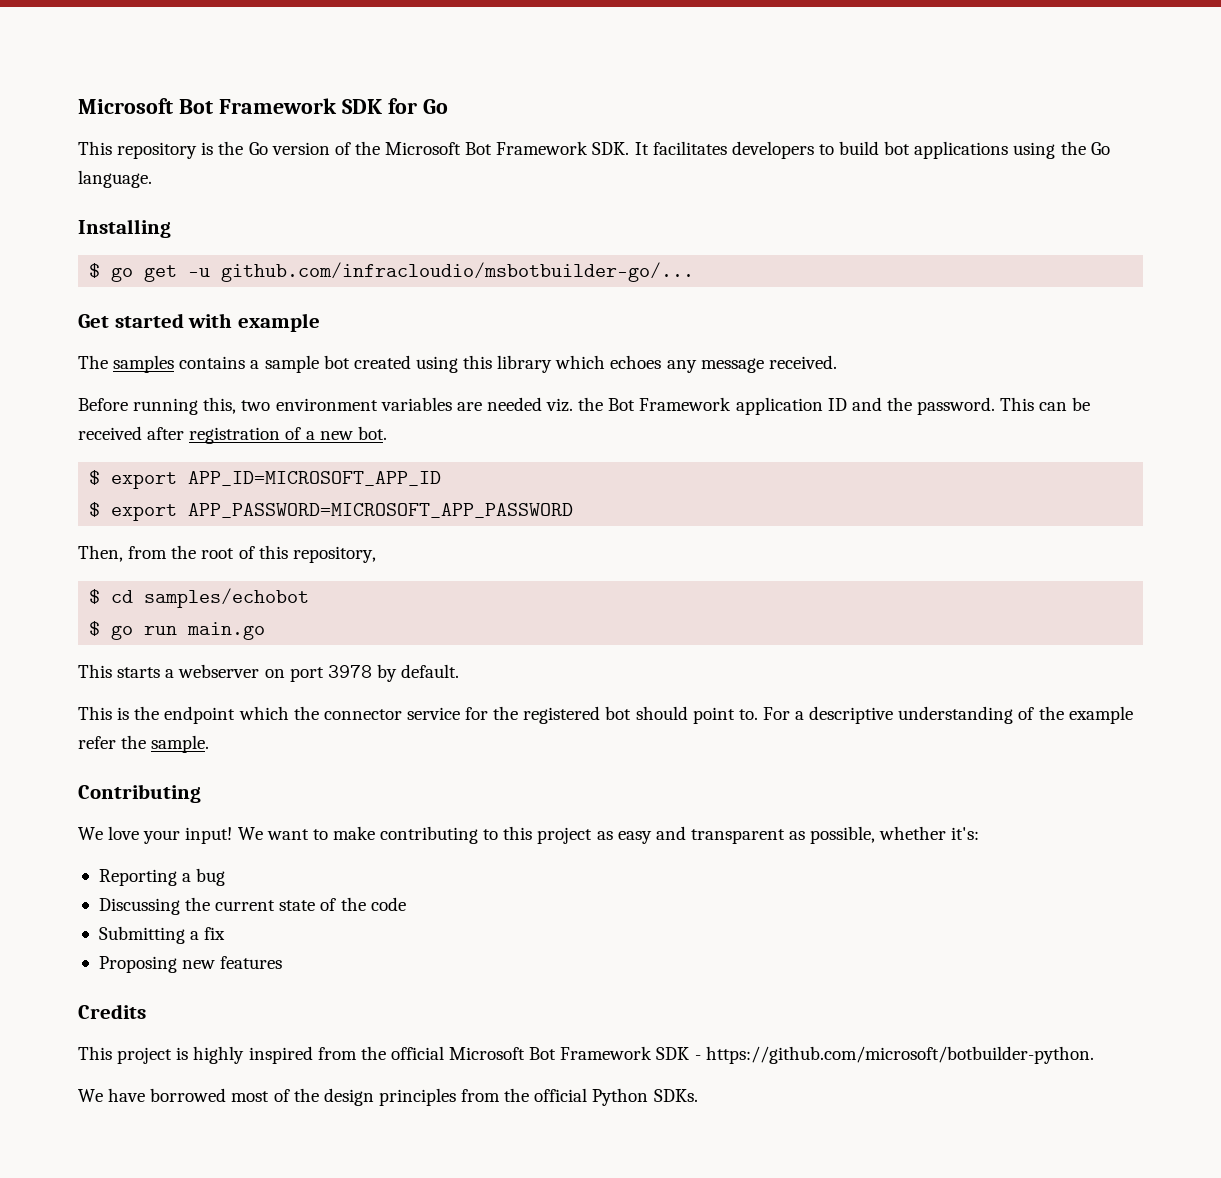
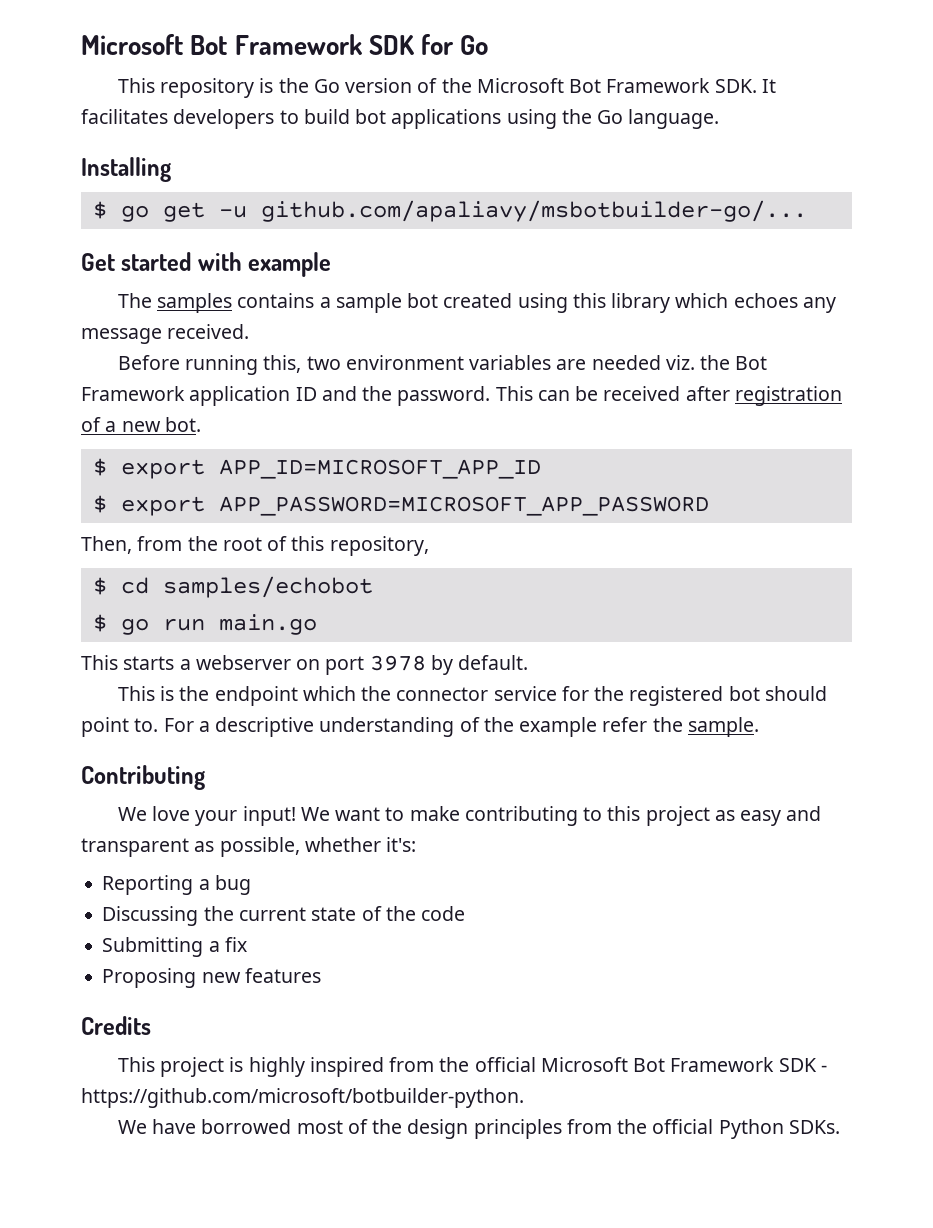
- $ go get -u github.com/infracloudio/msbotbuilder-go/...
+ $ go get -u github.com/apaliavy/msbotbuilder-go/...

